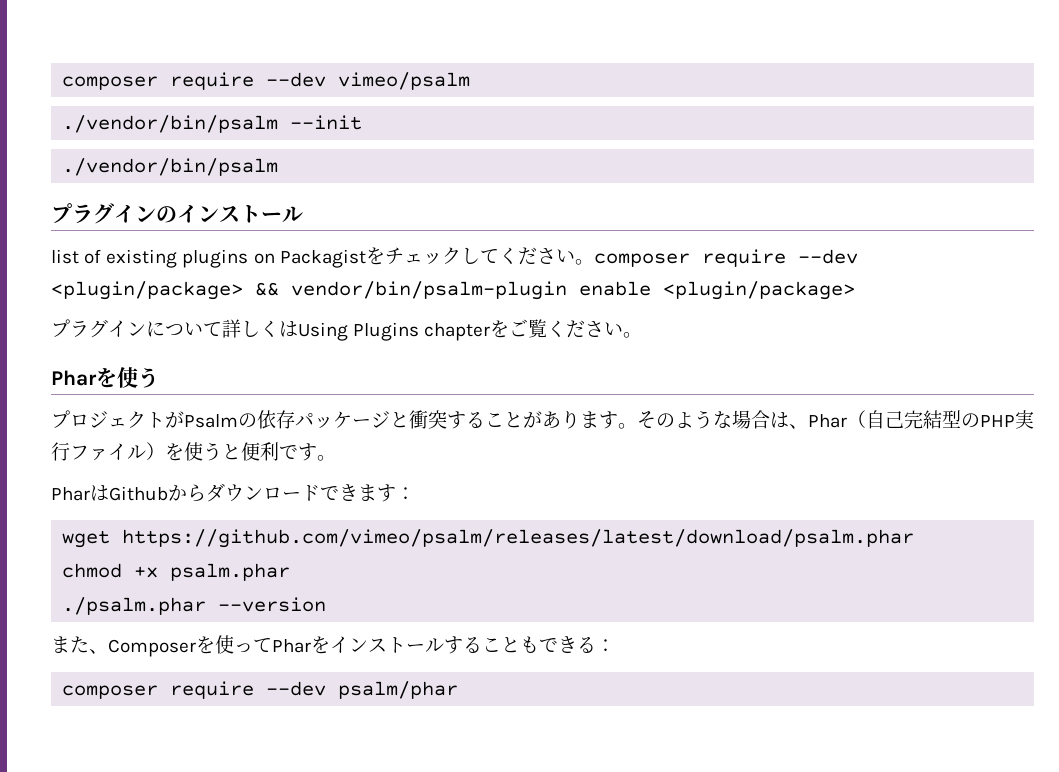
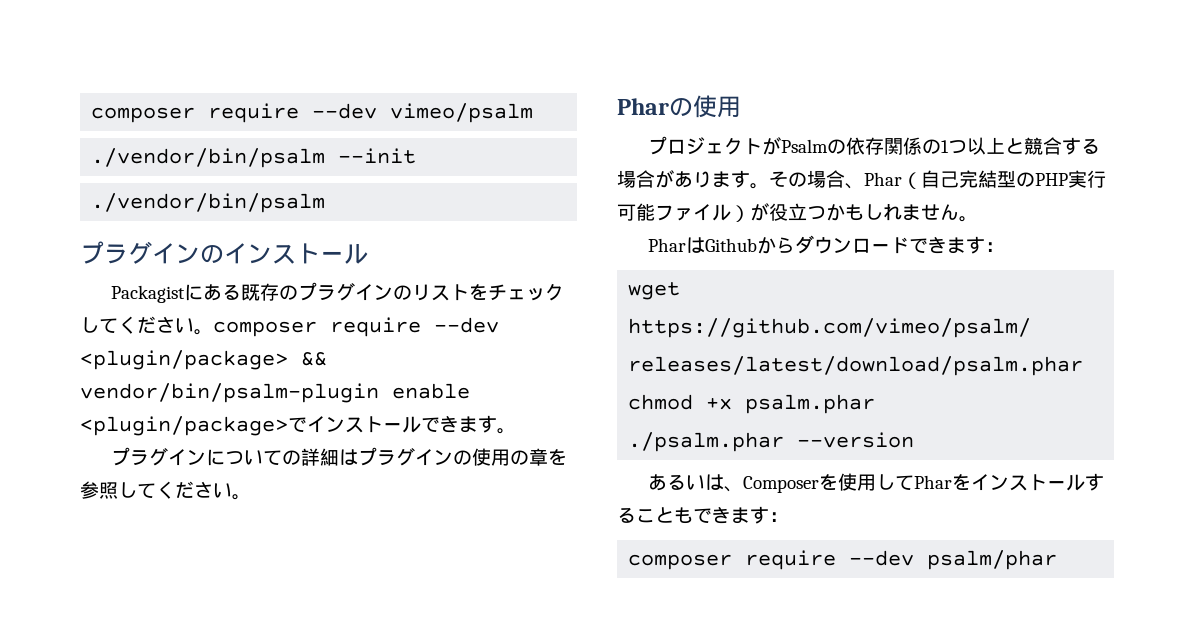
- list of existing plugins on Packagistをチェックしてください。composer require --dev <plugin/package> && vendor/bin/psalm-plugin enable <plugin/package>
+ Packagistにある既存のプラグインのリストをチェックしてください。composer require --dev <plugin/package> && vendor/bin/psalm-plugin enable <plugin/package>でインストールできます。
- プラグインについて詳しくはUsing Plugins chapterをご覧ください。
+ プラグインについての詳細はプラグインの使用の章を参照してください。
- Pharを使う
+ Pharの使用
- プロジェクトがPsalmの依存パッケージと衝突することがあります。
+ プロジェクトがPsalmの依存関係の1つ以上と競合する場合があります。
- そのような場合は、Phar（自己完結型のPHP実行ファイル）を使うと便利です。
+ その場合、Phar（自己完結型のPHP実行可能ファイル）が役立つかもしれません。
- また、Composerを使ってPharをインストールすることもできる：
+ あるいは、Composerを使用してPharをインストールすることもできます：

